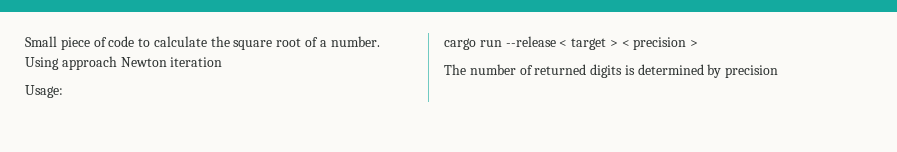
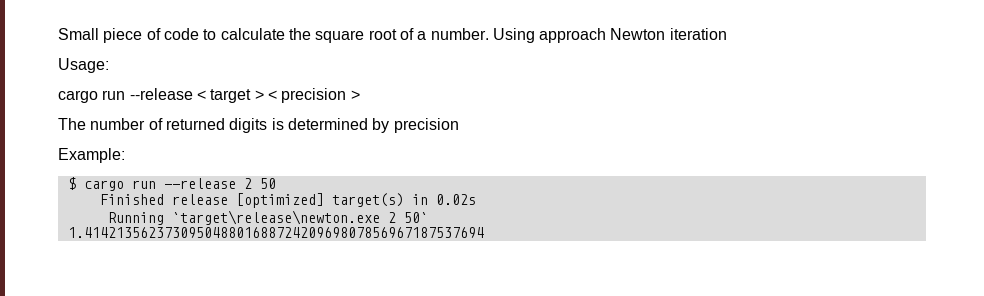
+ Example:
+ $ cargo run --release 2 50
+ Finished release [optimized] target(s) in 0.02s
+ Running `target\release\newton.exe 2 50`
+ 1.41421356237309504880168872420969807856967187537694

